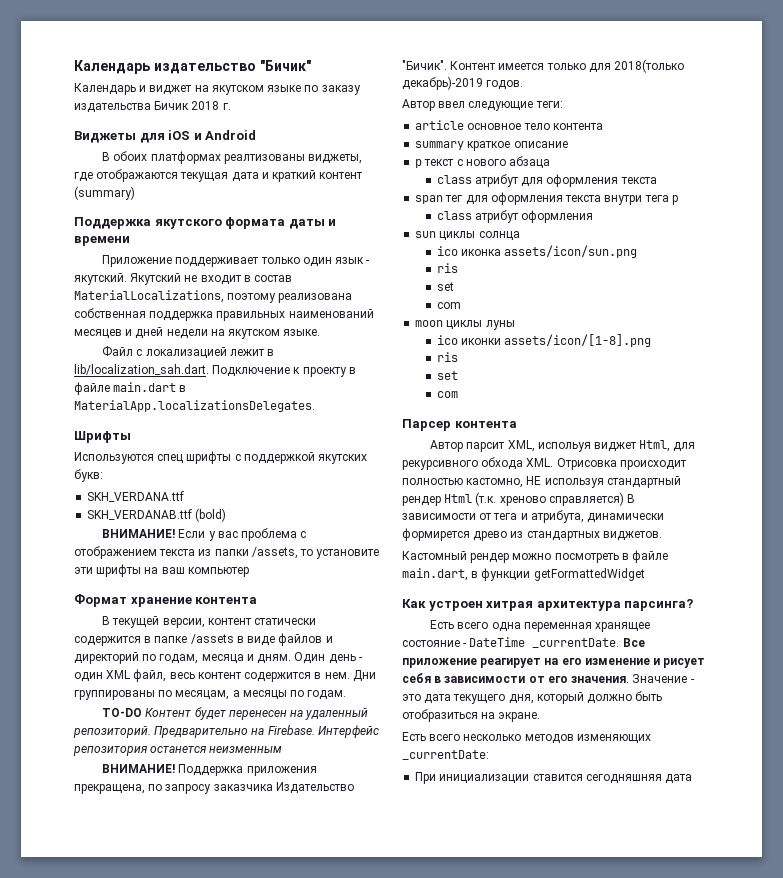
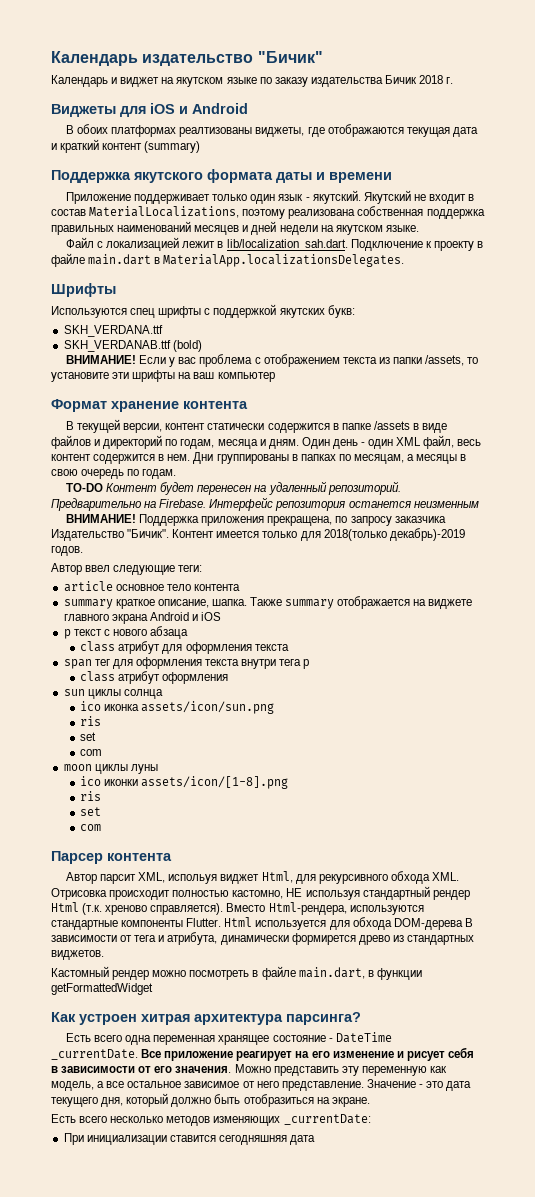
- Дни группированы по месяцам, а месяцы по годам.
+ Дни группированы в папках по месяцам, а месяцы в свою очередь по годам.
- summary краткое описание
+ summary краткое описание, шапка. Также summary отображается на виджете главного экрана Android и iOS
- Автор парсит XML, испольуя виджет Html, для рекурсивного обхода XML. Отрисовка происходит полностью кастомно, НЕ используя стандартный рендер Html (т.к. хреново справляется) В зависимости от тега и атрибута, динамически формирется древо из стандартных виджетов.
+ Автор парсит XML, испольуя виджет Html, для рекурсивного обхода XML. Отрисовка происходит полностью кастомно, НЕ используя стандартный рендер Html (т.к. хреново справляется). Вместо Html-рендера, используются стандартные компоненты Flutter. Html используется для обхода DOM-дерева В зависимости от тега и атрибута, динамически формирется древо из стандартных виджетов.
+ Можно представить эту переменную как модель, а все остальное зависимое от него представление.

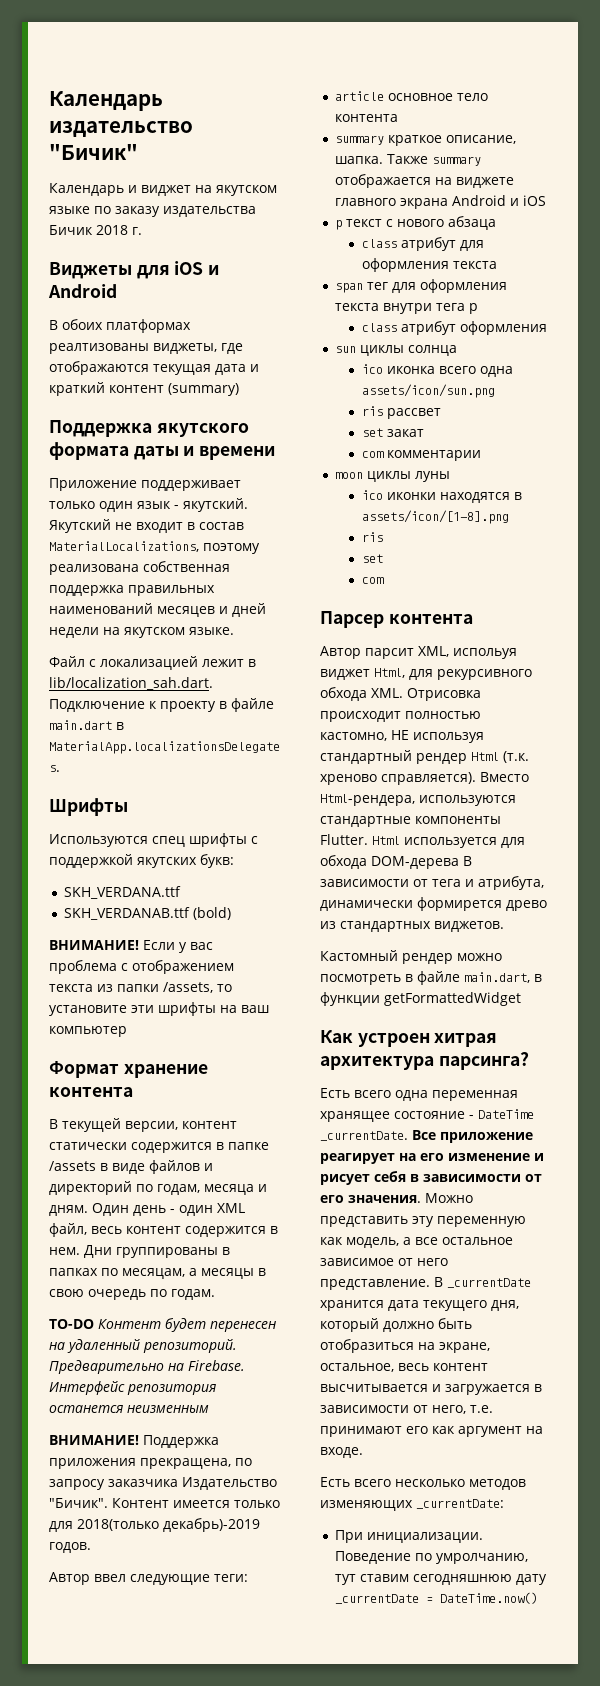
- ico иконка assets/icon/sun.png
- ris
- set
- com
+ ico иконка всего одна assets/icon/sun.png
+ ris рассвет
+ set закат
+ com комментарии
- ico иконки assets/icon/[1-8].png
+ ico иконки находятся в assets/icon/[1-8].png
- Значение - это дата текущего дня, который должно быть отобразиться на экране.
+ В _currentDate хранится дата текущего дня, который должно быть отобразиться на экране, остальное, весь контент высчитывается и загружается в зависимости от него, т.е. принимают его как аргумент на входе.
- При инициализации ставится сегодняшняя дата
+ При инициализации. Поведение по умролчанию, тут ставим сегодняшнюю дату _currentDate = DateTime.now()

